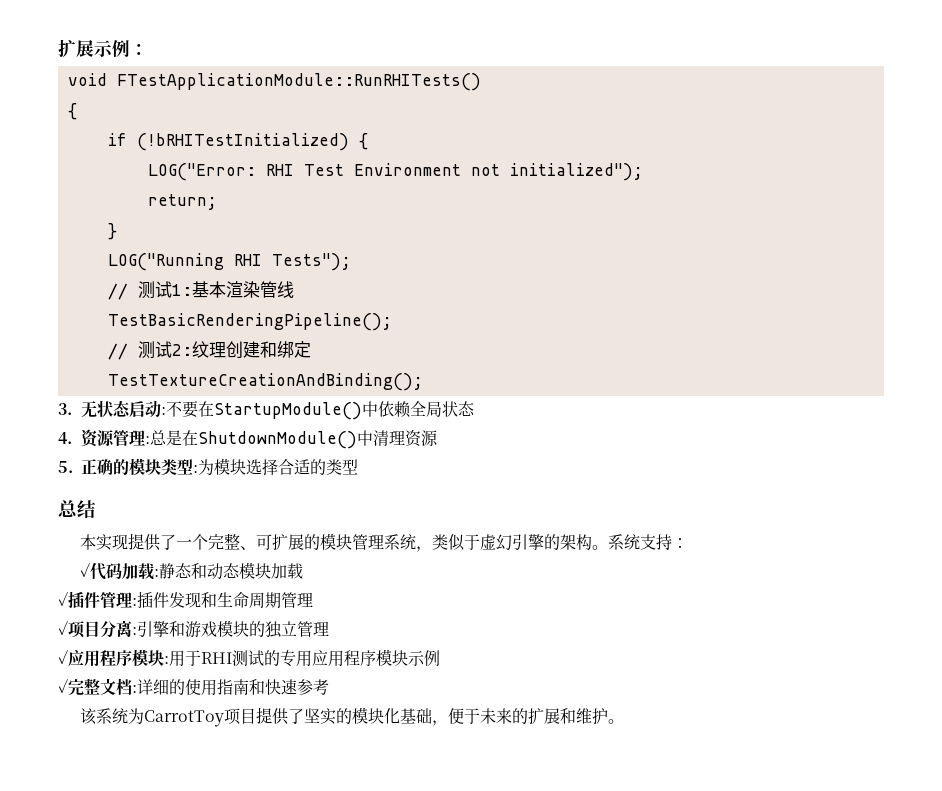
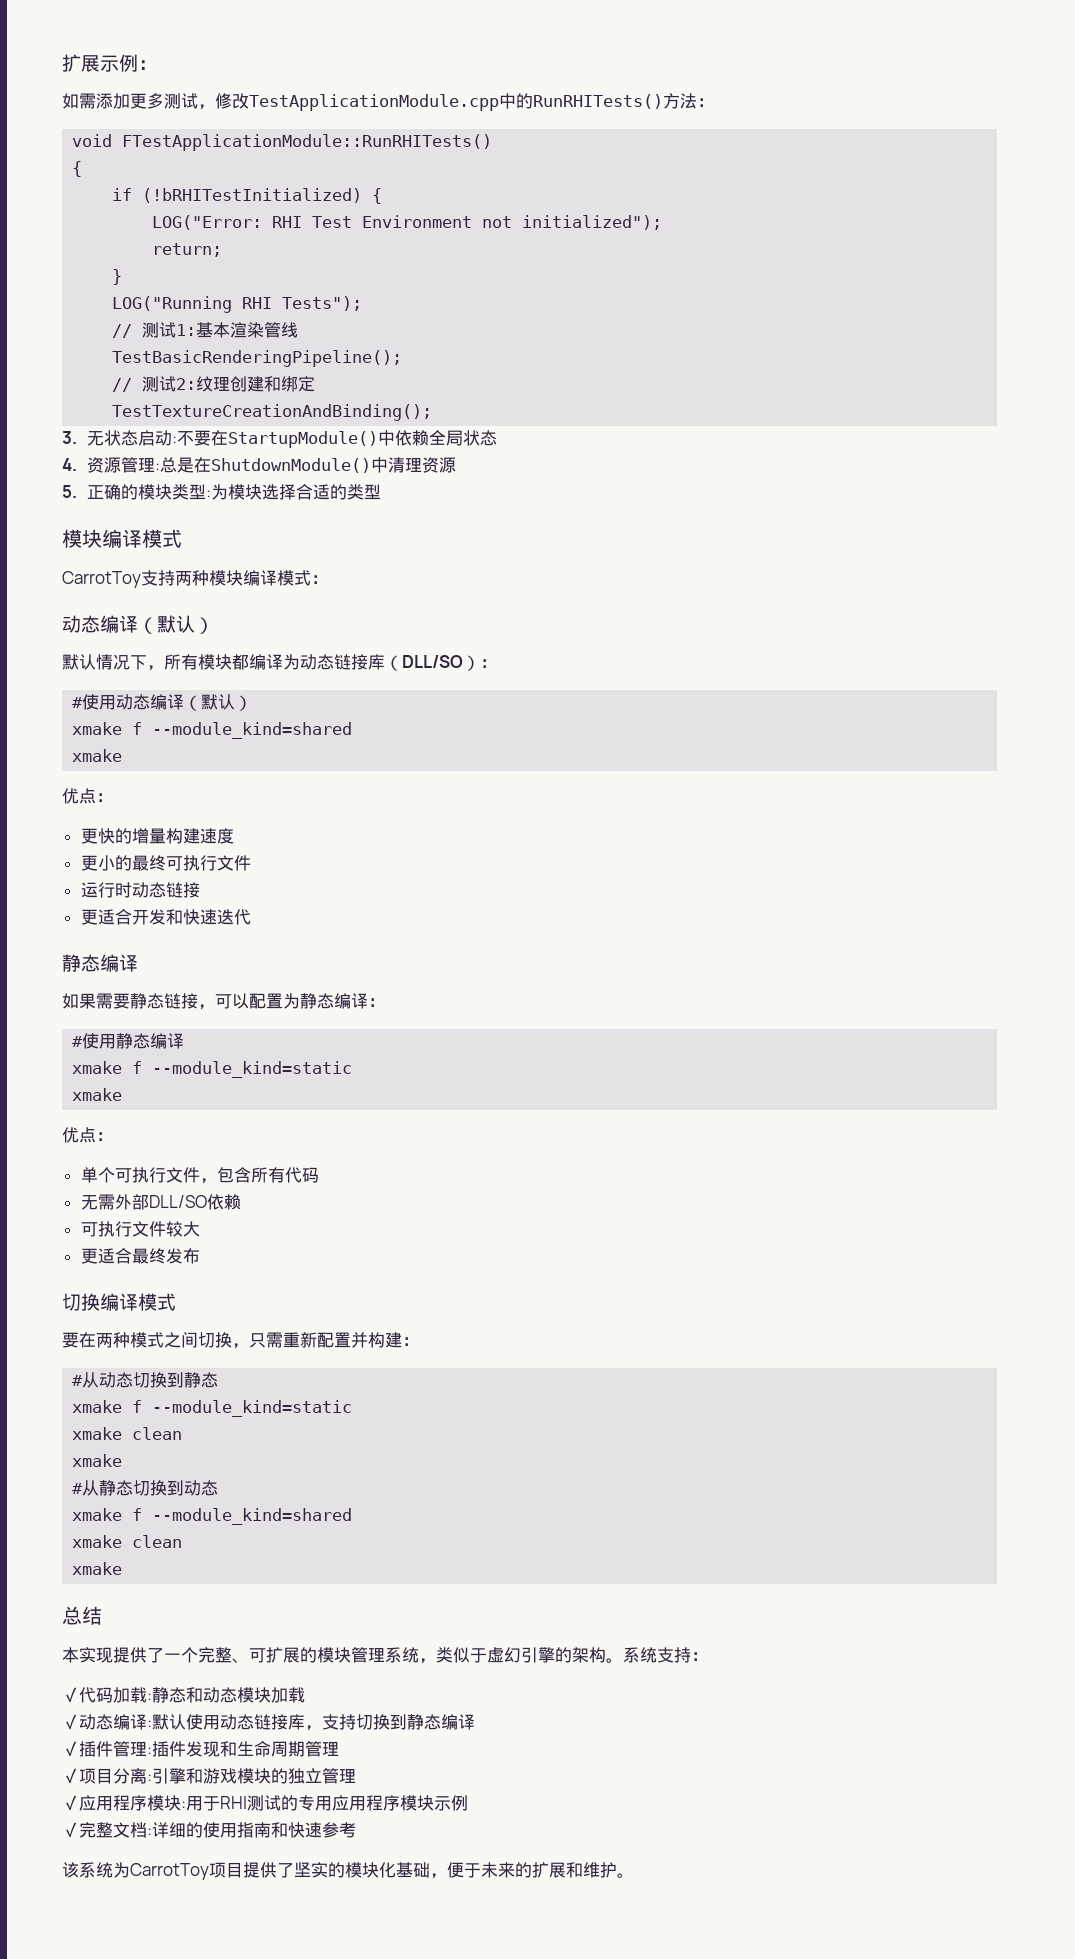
+ 如需添加更多测试，修改TestApplicationModule.cpp中的RunRHITests()方法：
  5.正确的模块类型:为模块选择合适的类型
+ 模块编译模式
+ CarrotToy支持两种模块编译模式：
+ 动态编译（默认）
+ 默认情况下，所有模块都编译为动态链接库（DLL/SO）：
+ #使用动态编译（默认）
+ xmake f --module_kind=shared
+ xmake
+ 优点：
+ 更快的增量构建速度
+ 更小的最终可执行文件
+ 运行时动态链接
+ 更适合开发和快速迭代
+ 静态编译
+ 如果需要静态链接，可以配置为静态编译：
+ #使用静态编译
+ xmake f --module_kind=static
+ xmake
+ 优点：
+ 单个可执行文件，包含所有代码
+ 无需外部DLL/SO依赖
+ 可执行文件较大
+ 更适合最终发布
+ 切换编译模式
+ 要在两种模式之间切换，只需重新配置并构建：
+ #从动态切换到静态
+ xmake f --module_kind=static
+ xmake clean
+ xmake
+ #从静态切换到动态
+ xmake f --module_kind=shared
+ xmake clean
+ xmake
+ ✓动态编译:默认使用动态链接库，支持切换到静态编译

